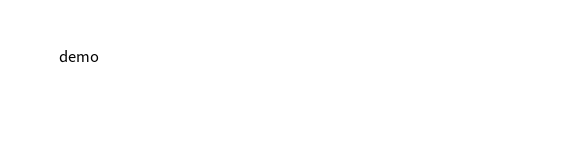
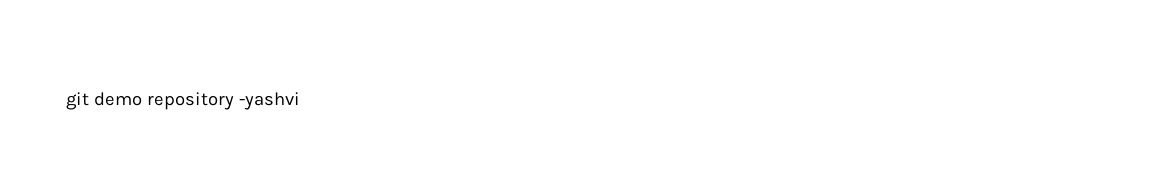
- demo
+ git demo repository -yashvi

